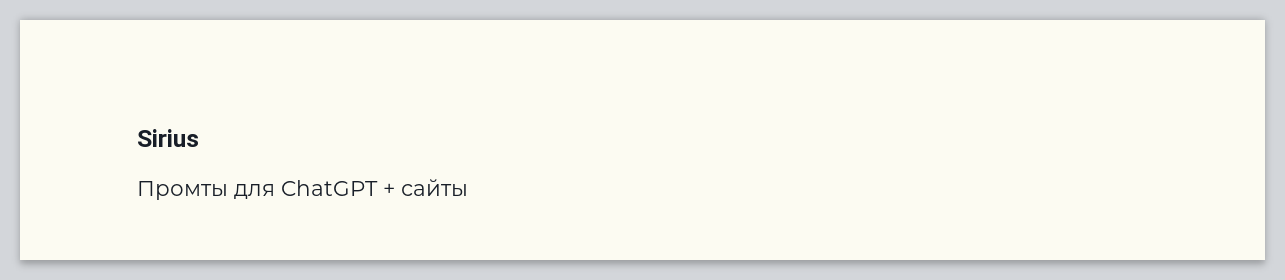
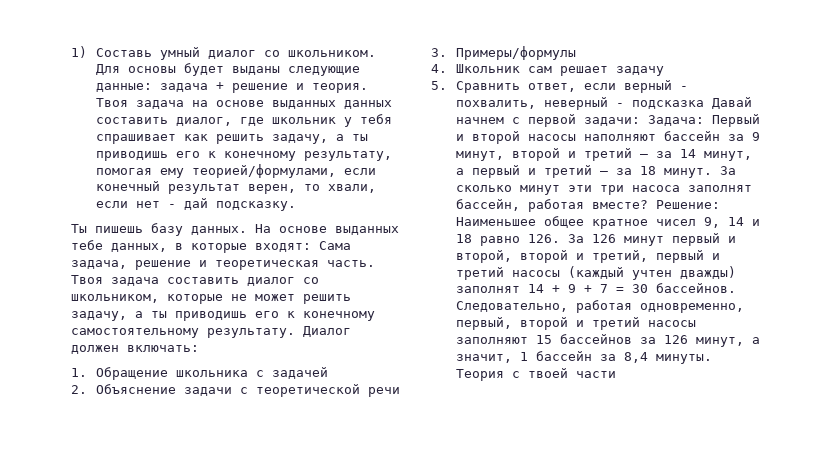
- Sirius
- Промты для ChatGPT + сайты
+ 1) Составь умный диалог со школьником. Для основы будет выданы следующие данные: задача + решение и теория. Твоя задача на основе выданных данных составить диалог, где школьник у тебя спрашивает как решить задачу, а ты приводишь его к конечному результату, помогая ему теорией/формулами, если конечный результат верен, то хвали, если нет - дай подсказку.
+ Ты пишешь базу данных. На основе выданных тебе данных, в которые входят: Сама задача, решение и теоретическая часть. Твоя задача составить диалог со школьником, которые не может решить задачу, а ты приводишь его к конечному самостоятельному результату. Диалог должен включать:
+ 1. Обращение школьника с задачей
+ 2. Объяснение задачи с теоретической речи
+ 3. Примеры/формулы
+ 4. Школьник сам решает задачу
+ 5. Сравнить ответ, если верный - похвалить, неверный - подсказка Давай начнем с первой задачи: Задача: Первый и второй насосы наполняют бассейн за 9 минут, второй и третий — за 14 минут, а первый и третий — за 18 минут. За сколько минут эти три насоса заполнят бассейн, работая вместе? Решение: Наименьшее общее кратное чисел 9, 14 и 18 равно 126. За 126 минут первый и второй, второй и третий, первый и третий насосы (каждый учтен дважды) заполнят 14 + 9 + 7 = 30 бассейнов. Следовательно, работая одновременно, первый, второй и третий насосы заполняют 15 бассейнов за 126 минут, а значит, 1 бассейн за 8,4 минуты. Теория с твоей части

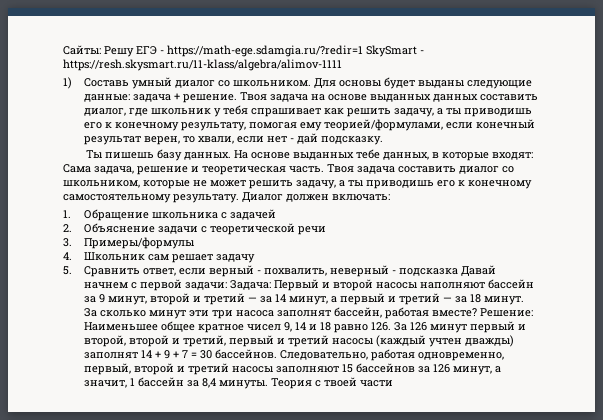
+ Сайты: Решу ЕГЭ - https://math-ege.sdamgia.ru/?redir=1 SkySmart - https://resh.skysmart.ru/11-klass/algebra/alimov-1111
- Для основы будет выданы следующие данные: задача + решение и теория.
+ Для основы будет выданы следующие данные: задача + решение.

